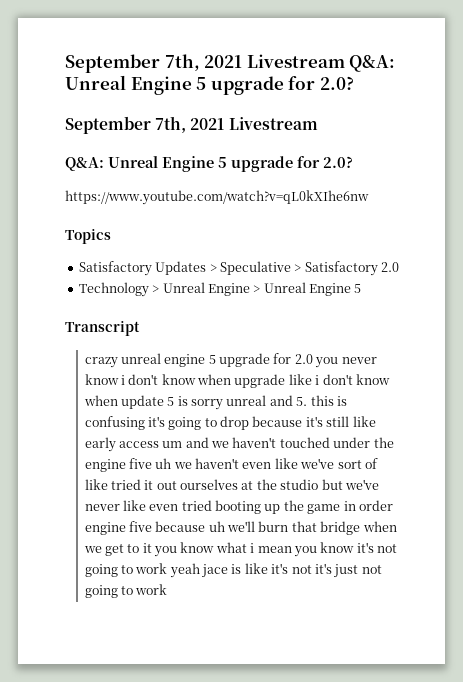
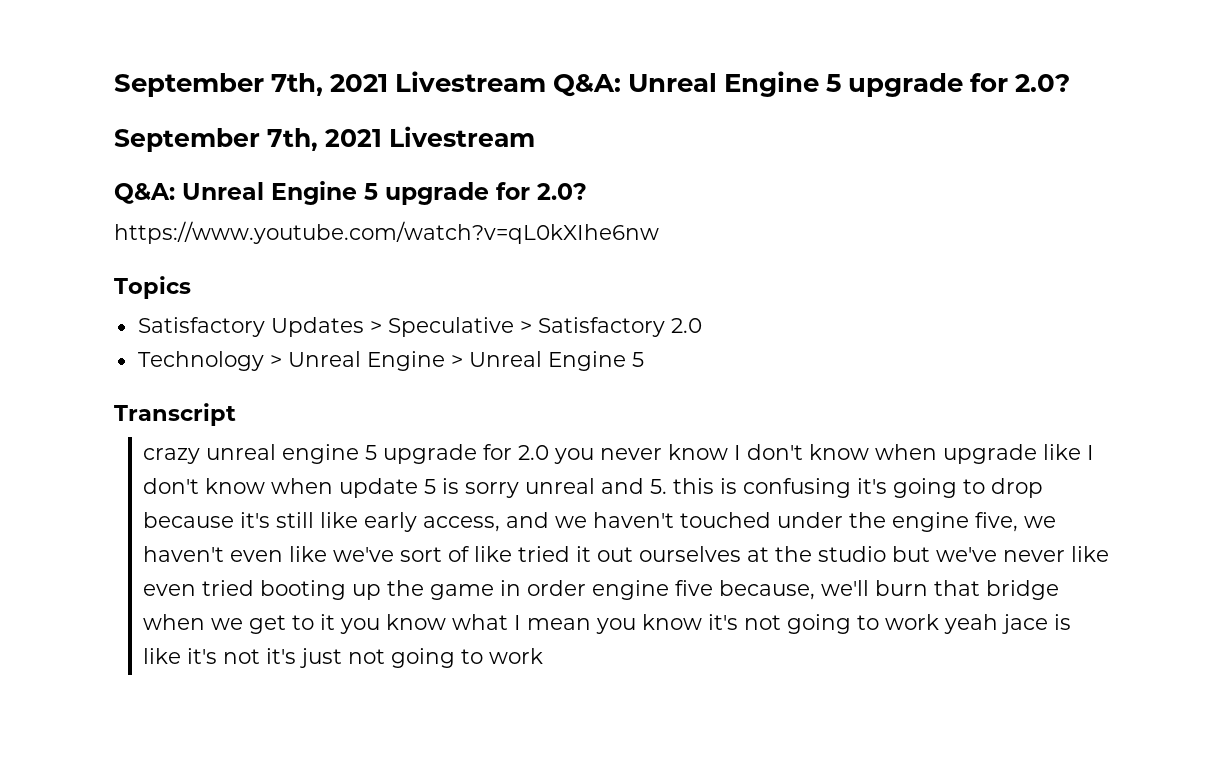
- crazy unreal engine 5 upgrade for 2.0 you never know i don't know when upgrade like i don't know when update 5 is sorry unreal and 5. this is confusing it's going to drop because it's still like early access um and we haven't touched under the engine five uh we haven't even like we've sort of like tried it out ourselves at the studio but we've never like even tried booting up the game in order engine five because uh we'll burn that bridge when we get to it you know what i mean you know it's not going to work yeah jace is like it's not it's just not going to work
+ crazy unreal engine 5 upgrade for 2.0 you never know I don't know when upgrade like I don't know when update 5 is sorry unreal and 5. this is confusing it's going to drop because it's still like early access, and we haven't touched under the engine five, we haven't even like we've sort of like tried it out ourselves at the studio but we've never like even tried booting up the game in order engine five because, we'll burn that bridge when we get to it you know what I mean you know it's not going to work yeah jace is like it's not it's just not going to work

